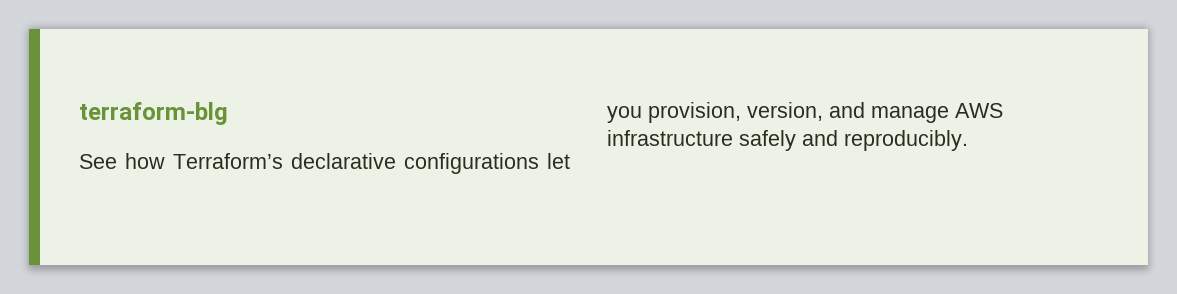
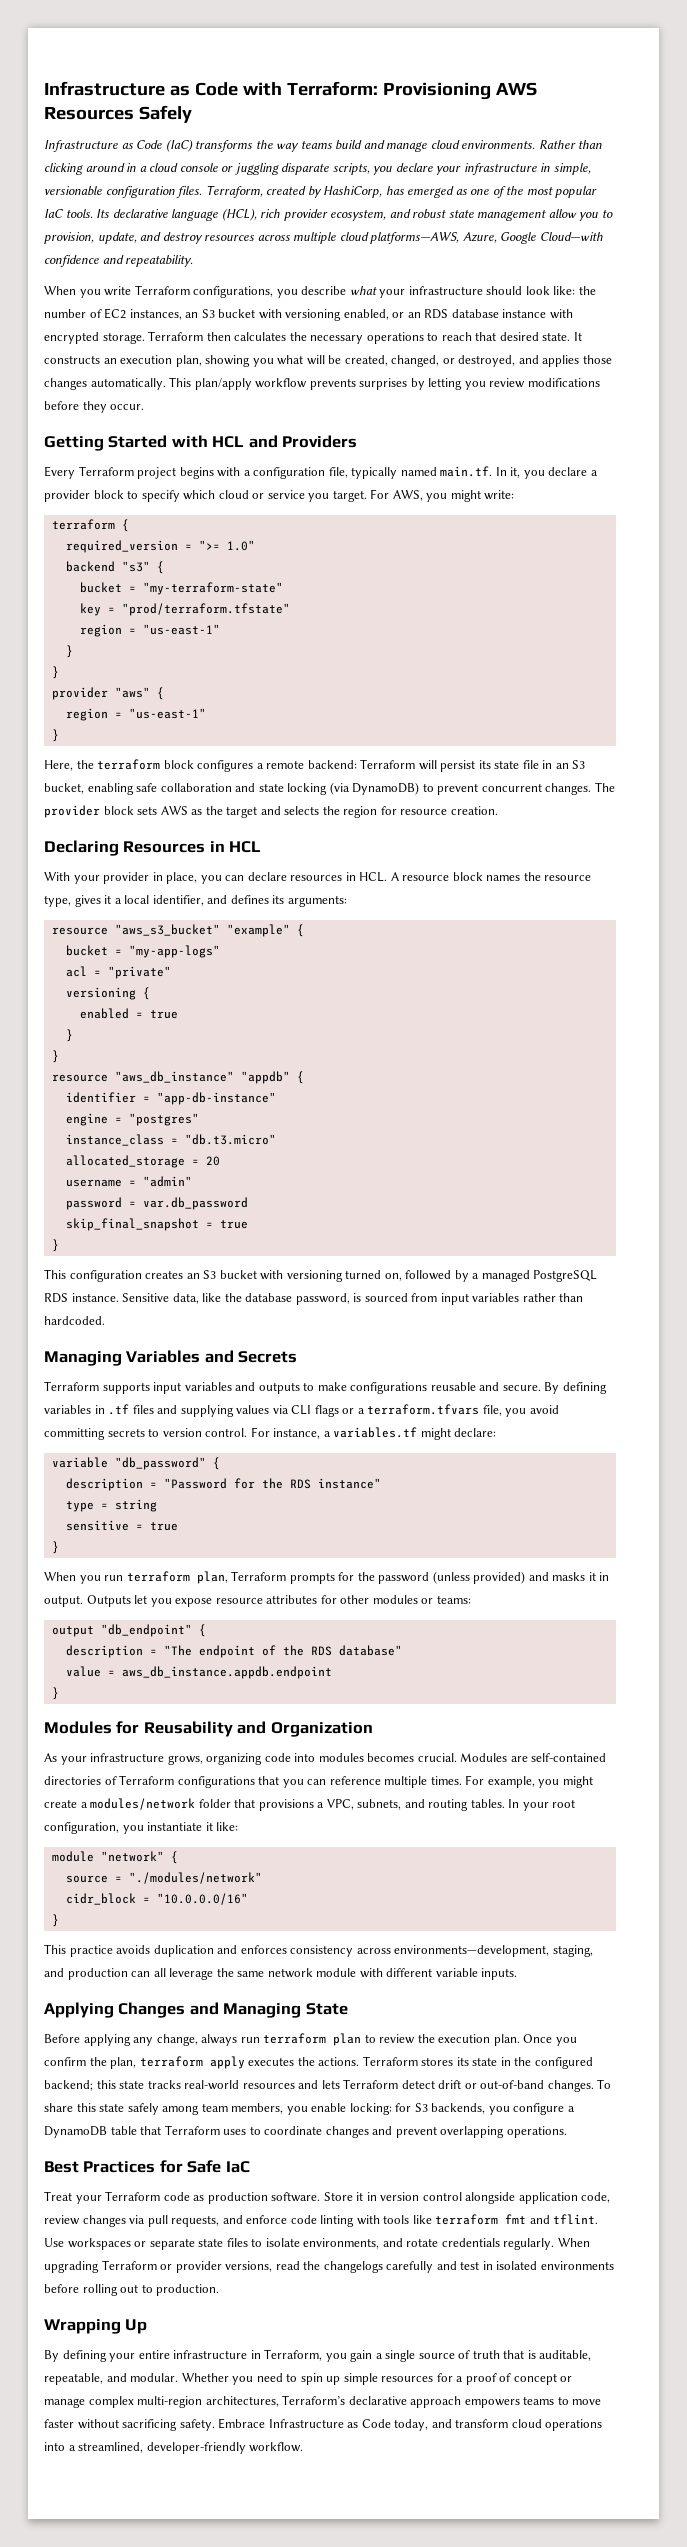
- terraform-blg
- See how Terraform’s declarative configurations let you provision, version, and manage AWS infrastructure safely and reproducibly.
+ Infrastructure as Code with Terraform: Provisioning AWS Resources Safely
+ Infrastructure as Code (IaC) transforms the way teams build and manage cloud environments. Rather than clicking around in a cloud console or juggling disparate scripts, you declare your infrastructure in simple, versionable configuration files. Terraform, created by HashiCorp, has emerged as one of the most popular IaC tools. Its declarative language (HCL), rich provider ecosystem, and robust state management allow you to provision, update, and destroy resources across multiple cloud platforms—AWS, Azure, Google Cloud—with confidence and repeatability.
+ When you write Terraform configurations, you describe what your infrastructure should look like: the number of EC2 instances, an S3 bucket with versioning enabled, or an RDS database instance with encrypted storage. Terraform then calculates the necessary operations to reach that desired state. It constructs an execution plan, showing you what will be created, changed, or destroyed, and applies those changes automatically. This plan/apply workflow prevents surprises by letting you review modifications before they occur.
+ Getting Started with HCL and Providers
+ Every Terraform project begins with a configuration file, typically named main.tf. In it, you declare a provider block to specify which cloud or service you target. For AWS, you might write:
+ terraform {
+ required_version = ">= 1.0"
+ backend "s3" {
+ bucket = "my-terraform-state"
+ key = "prod/terraform.tfstate"
+ region = "us-east-1"
+ }
+ }
+ provider "aws" {
+ region = "us-east-1"
+ }
+ Here, the terraform block configures a remote backend: Terraform will persist its state file in an S3 bucket, enabling safe collaboration and state locking (via DynamoDB) to prevent concurrent changes. The provider block sets AWS as the target and selects the region for resource creation.
+ Declaring Resources in HCL
+ With your provider in place, you can declare resources in HCL. A resource block names the resource type, gives it a local identifier, and defines its arguments:
+ resource "aws_s3_bucket" "example" {
+ bucket = "my-app-logs"
+ acl = "private"
+ versioning {
+ enabled = true
+ }
+ }
+ resource "aws_db_instance" "appdb" {
+ identifier = "app-db-instance"
+ engine = "postgres"
+ instance_class = "db.t3.micro"
+ allocated_storage = 20
+ username = "admin"
+ password = var.db_password
+ skip_final_snapshot = true
+ }
+ This configuration creates an S3 bucket with versioning turned on, followed by a managed PostgreSQL RDS instance. Sensitive data, like the database password, is sourced from input variables rather than hardcoded.
+ Managing Variables and Secrets
+ Terraform supports input variables and outputs to make configurations reusable and secure. By defining variables in .tf files and supplying values via CLI flags or a terraform.tfvars file, you avoid committing secrets to version control. For instance, a variables.tf might declare:
+ variable "db_password" {
+ description = "Password for the RDS instance"
+ type = string
+ sensitive = true
+ }
+ When you run terraform plan, Terraform prompts for the password (unless provided) and masks it in output. Outputs let you expose resource attributes for other modules or teams:
+ output "db_endpoint" {
+ description = "The endpoint of the RDS database"
+ value = aws_db_instance.appdb.endpoint
+ }
+ Modules for Reusability and Organization
+ As your infrastructure grows, organizing code into modules becomes crucial. Modules are self-contained directories of Terraform configurations that you can reference multiple times. For example, you might create a modules/network folder that provisions a VPC, subnets, and routing tables. In your root configuration, you instantiate it like:
+ module "network" {
+ source = "./modules/network"
+ cidr_block = "10.0.0.0/16"
+ }
+ This practice avoids duplication and enforces consistency across environments—development, staging, and production can all leverage the same network module with different variable inputs.
+ Applying Changes and Managing State
+ Before applying any change, always run terraform plan to review the execution plan. Once you confirm the plan, terraform apply executes the actions. Terraform stores its state in the configured backend; this state tracks real-world resources and lets Terraform detect drift or out-of-band changes. To share this state safely among team members, you enable locking: for S3 backends, you configure a DynamoDB table that Terraform uses to coordinate changes and prevent overlapping operations.
+ Best Practices for Safe IaC
+ Treat your Terraform code as production software. Store it in version control alongside application code, review changes via pull requests, and enforce code linting with tools like terraform fmt and tflint. Use workspaces or separate state files to isolate environments, and rotate credentials regularly. When upgrading Terraform or provider versions, read the changelogs carefully and test in isolated environments before rolling out to production.
+ Wrapping Up
+ By defining your entire infrastructure in Terraform, you gain a single source of truth that is auditable, repeatable, and modular. Whether you need to spin up simple resources for a proof of concept or manage complex multi-region architectures, Terraform’s declarative approach empowers teams to move faster without sacrificing safety. Embrace Infrastructure as Code today, and transform cloud operations into a streamlined, developer-friendly workflow.

